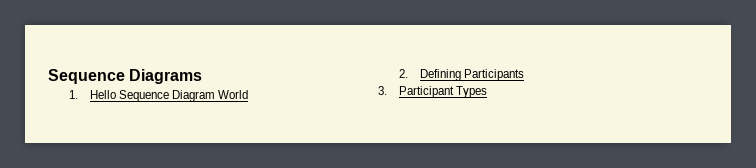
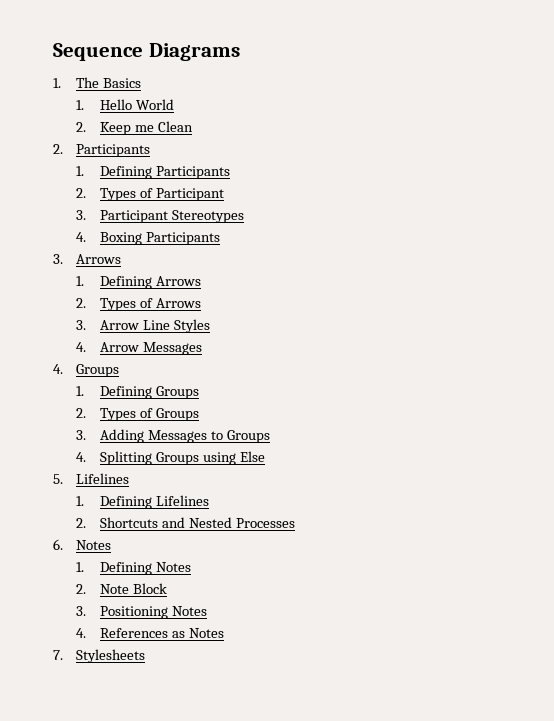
+ 1. The Basics
- 1. Hello Sequence Diagram World
+ 1. Hello World
- 2. Defining Participants
- 3. Participant Types
+ 2. Keep me Clean
+ 2. Participants
+ 1. Defining Participants
+ 2. Types of Participant
+ 3. Participant Stereotypes
+ 4. Boxing Participants
+ 3. Arrows
+ 1. Defining Arrows
+ 2. Types of Arrows
+ 3. Arrow Line Styles
+ 4. Arrow Messages
+ 4. Groups
+ 1. Defining Groups
+ 2. Types of Groups
+ 3. Adding Messages to Groups
+ 4. Splitting Groups using Else
+ 5. Lifelines
+ 1. Defining Lifelines
+ 2. Shortcuts and Nested Processes
+ 6. Notes
+ 1. Defining Notes
+ 2. Note Block
+ 3. Positioning Notes
+ 4. References as Notes
+ 7. Stylesheets

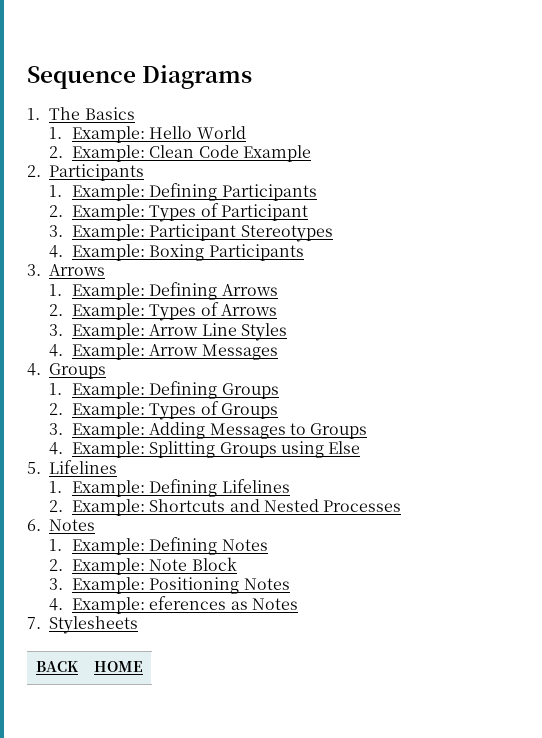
- 1. Hello World
+ 1. Example: Hello World
- 2. Keep me Clean
+ 2. Example: Clean Code Example
- 1. Defining Participants
+ 1. Example: Defining Participants
- 2. Types of Participant
+ 2. Example: Types of Participant
- 3. Participant Stereotypes
+ 3. Example: Participant Stereotypes
- 4. Boxing Participants
+ 4. Example: Boxing Participants
- 1. Defining Arrows
+ 1. Example: Defining Arrows
- 2. Types of Arrows
+ 2. Example: Types of Arrows
- 3. Arrow Line Styles
+ 3. Example: Arrow Line Styles
- 4. Arrow Messages
+ 4. Example: Arrow Messages
- 1. Defining Groups
+ 1. Example: Defining Groups
- 2. Types of Groups
+ 2. Example: Types of Groups
- 3. Adding Messages to Groups
+ 3. Example: Adding Messages to Groups
- 4. Splitting Groups using Else
+ 4. Example: Splitting Groups using Else
- 1. Defining Lifelines
+ 1. Example: Defining Lifelines
- 2. Shortcuts and Nested Processes
+ 2. Example: Shortcuts and Nested Processes
- 1. Defining Notes
+ 1. Example: Defining Notes
- 2. Note Block
+ 2. Example: Note Block
- 3. Positioning Notes
+ 3. Example: Positioning Notes
- 4. References as Notes
+ 4. Example: eferences as Notes
+ BACK | HOME

